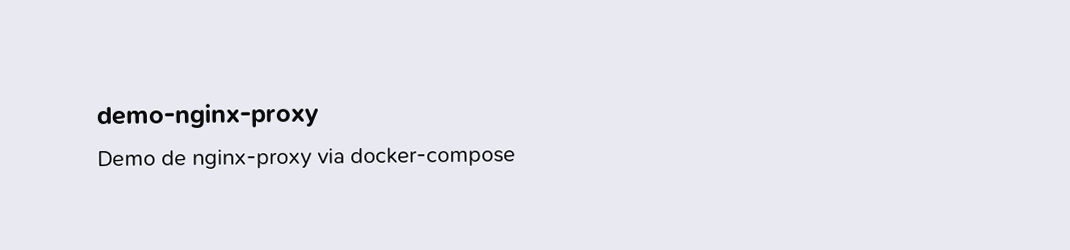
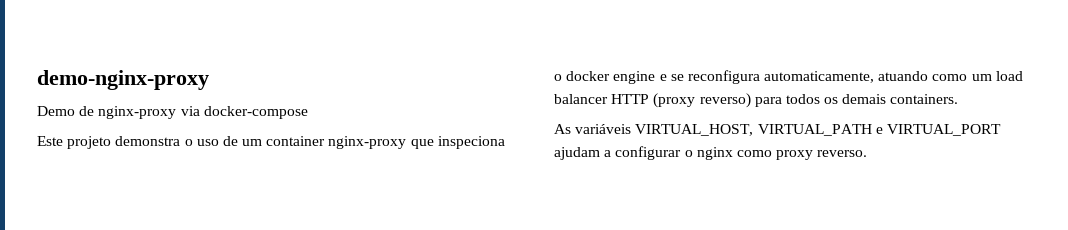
+ Este projeto demonstra o uso de um container nginx-proxy que inspeciona o docker engine e se reconfigura automaticamente, atuando como um load balancer HTTP (proxy reverso) para todos os demais containers.
+ As variáveis VIRTUAL_HOST, VIRTUAL_PATH e VIRTUAL_PORT ajudam a configurar o nginx como proxy reverso.

